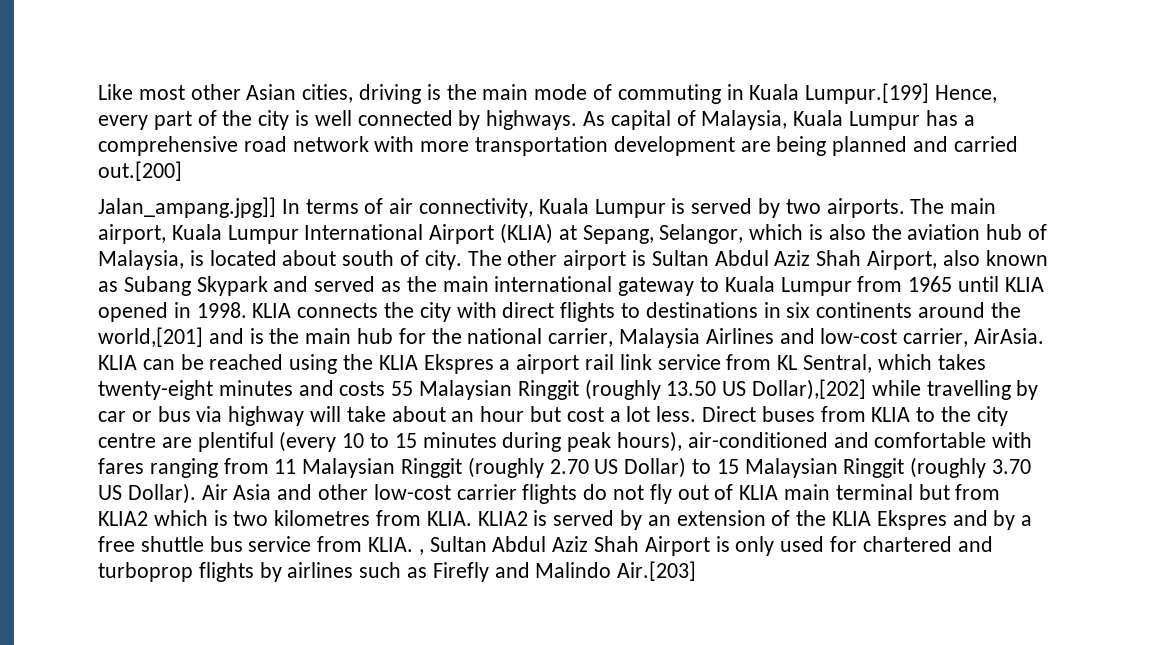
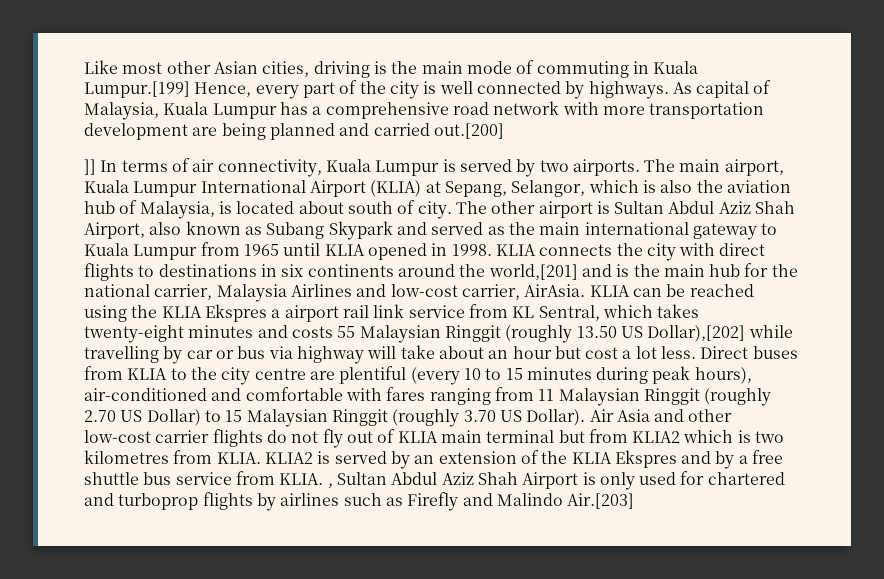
- Jalan_ampang.jpg]] In terms of air connectivity, Kuala Lumpur is served by two airports.
+ ]] In terms of air connectivity, Kuala Lumpur is served by two airports.

